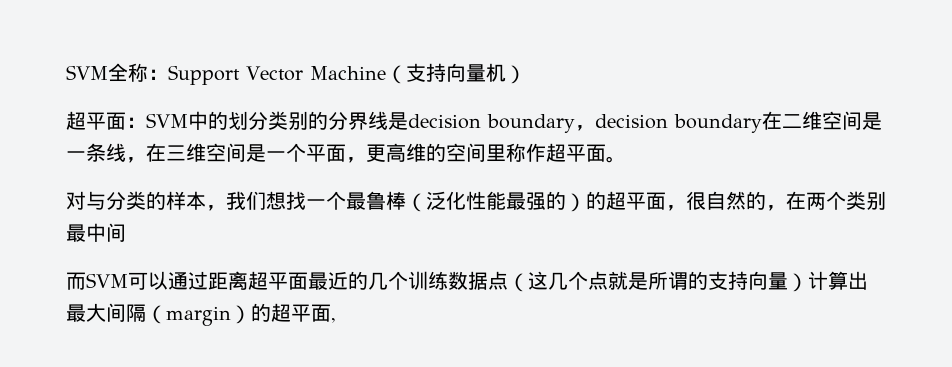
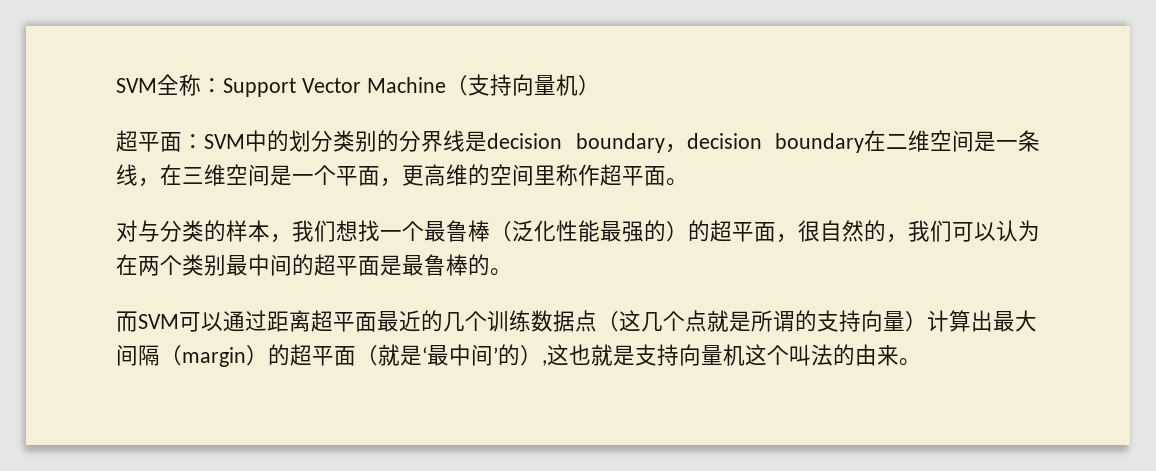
- 对与分类的样本，我们想找一个最鲁棒（泛化性能最强的）的超平面，很自然的，在两个类别最中间
+ 对与分类的样本，我们想找一个最鲁棒（泛化性能最强的）的超平面，很自然的，我们可以认为在两个类别最中间的超平面是最鲁棒的。
- 而SVM可以通过距离超平面最近的几个训练数据点（这几个点就是所谓的支持向量）计算出最大间隔（margin）的超平面,
+ 而SVM可以通过距离超平面最近的几个训练数据点（这几个点就是所谓的支持向量）计算出最大间隔（margin）的超平面（就是‘最中间’的）,这也就是支持向量机这个叫法的由来。

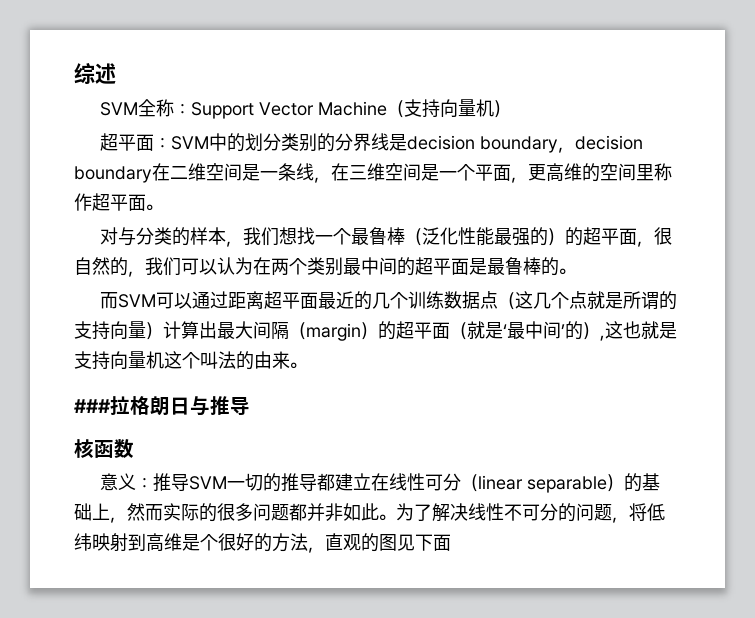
+ 综述
+ ###拉格朗日与推导
+ 核函数
+ 意义：推导SVM一切的推导都建立在线性可分（linear separable）的基础上，然而实际的很多问题都并非如此。为了解决线性不可分的问题，将低纬映射到高维是个很好的方法，直观的图见下面

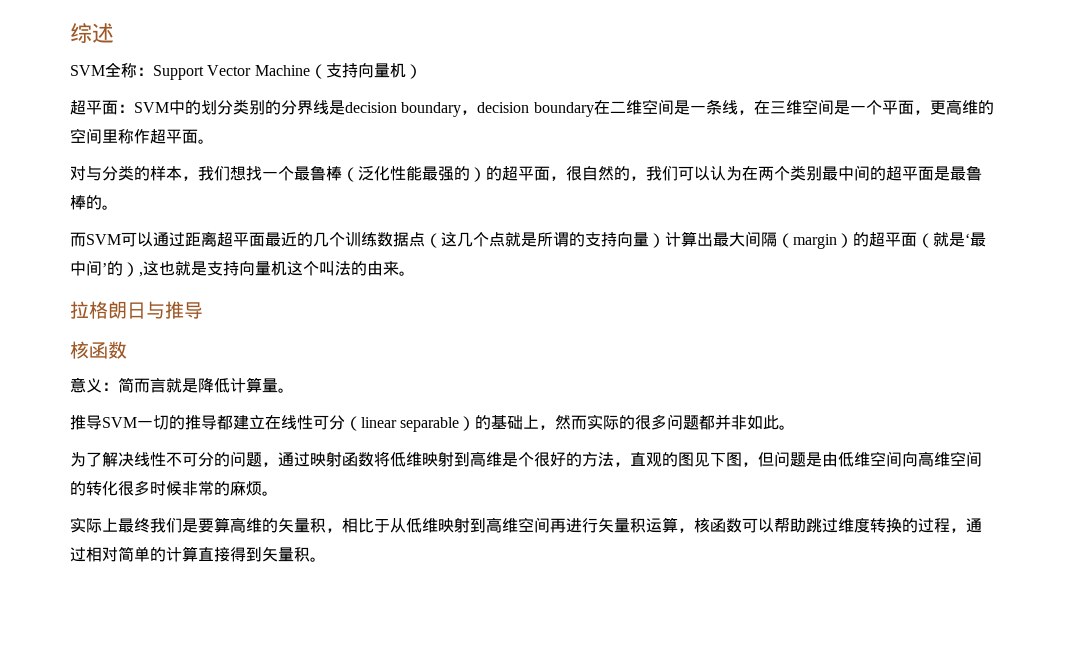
- ###拉格朗日与推导
+ 拉格朗日与推导
- 意义：推导SVM一切的推导都建立在线性可分（linear separable）的基础上，然而实际的很多问题都并非如此。为了解决线性不可分的问题，将低纬映射到高维是个很好的方法，直观的图见下面
+ 意义：简而言就是降低计算量。
+ 推导SVM一切的推导都建立在线性可分（linear separable）的基础上，然而实际的很多问题都并非如此。
+ 为了解决线性不可分的问题，通过映射函数将低维映射到高维是个很好的方法，直观的图见下图，但问题是由低维空间向高维空间的转化很多时候非常的麻烦。
+ 实际上最终我们是要算高维的矢量积，相比于从低维映射到高维空间再进行矢量积运算，核函数可以帮助跳过维度转换的过程，通过相对简单的计算直接得到矢量积。

